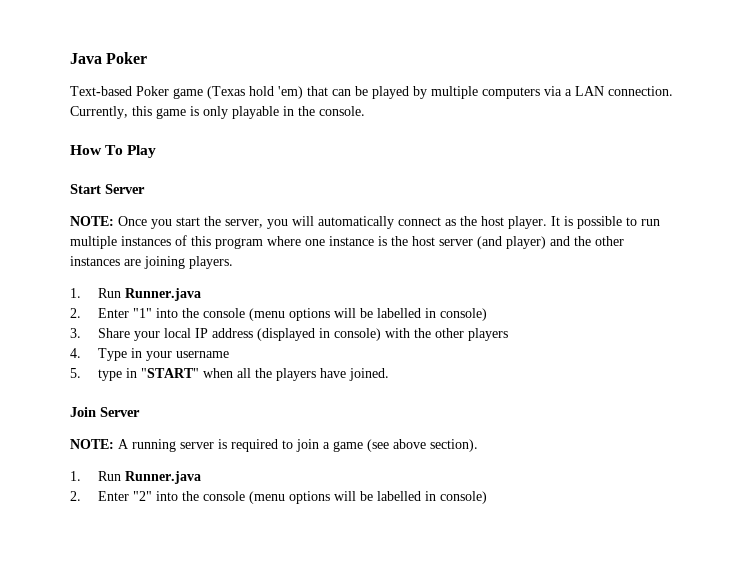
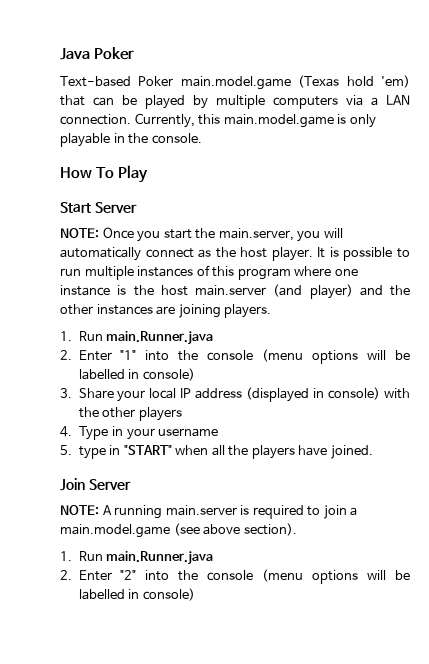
- Text-based Poker game (Texas hold 'em) that can be played by multiple computers via a LAN connection.
+ Text-based Poker main.model.game (Texas hold 'em) that can be played by multiple computers via a LAN connection.
- Currently, this game is only playable in the console.
+ Currently, this main.model.game is only playable in the console.
- NOTE: Once you start the server, you will automatically connect as the host player.
+ NOTE: Once you start the main.server, you will automatically connect as the host player.
- It is possible to run multiple instances of this program where one instance is the host server (and player) and the other instances are joining players.
- 1. Run Runner.java
+ It is possible to run multiple instances of this program where one instance is the host main.server (and player) and the other instances are joining players.
+ 1. Run main.Runner.java
- NOTE: A running server is required to join a game (see above section).
- 1. Run Runner.java
+ NOTE: A running main.server is required to join a main.model.game (see above section).
+ 1. Run main.Runner.java

